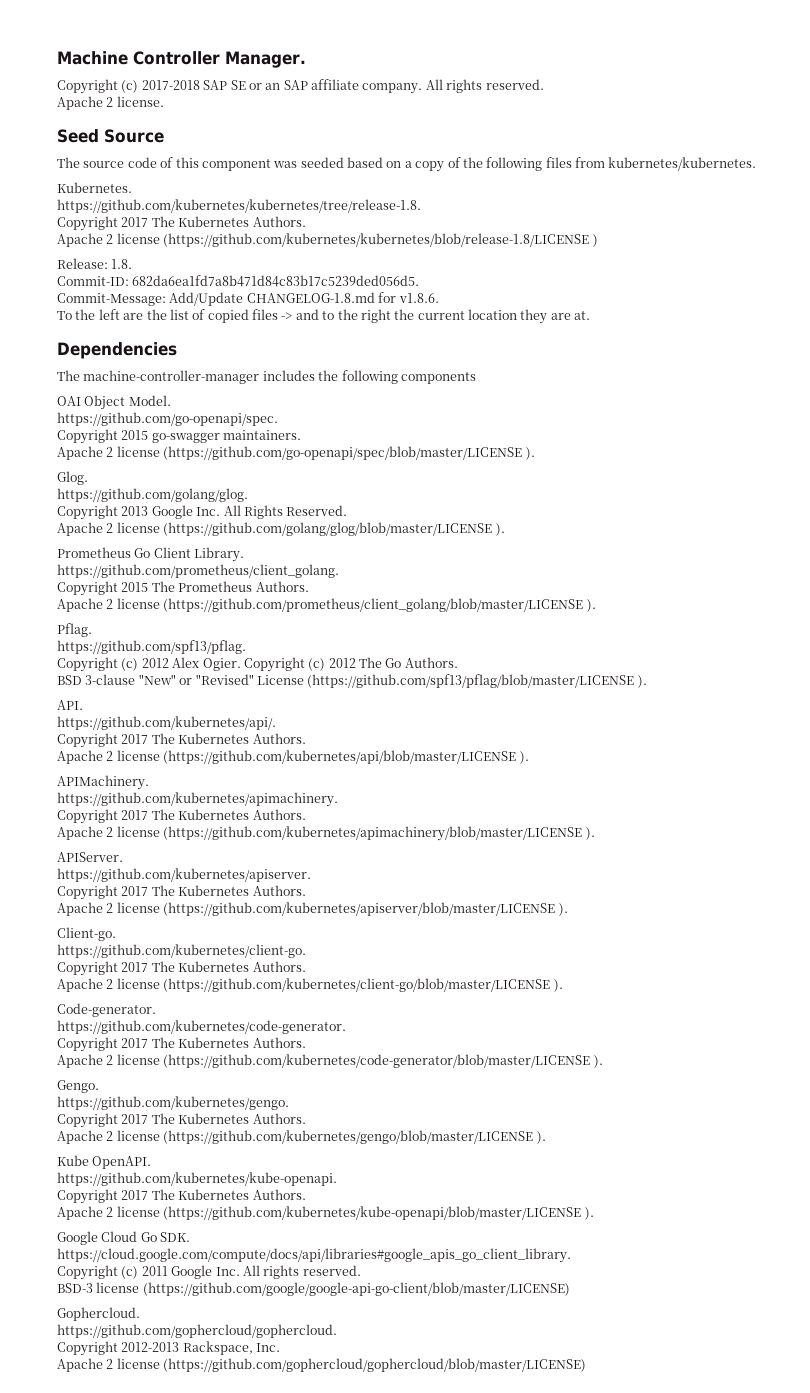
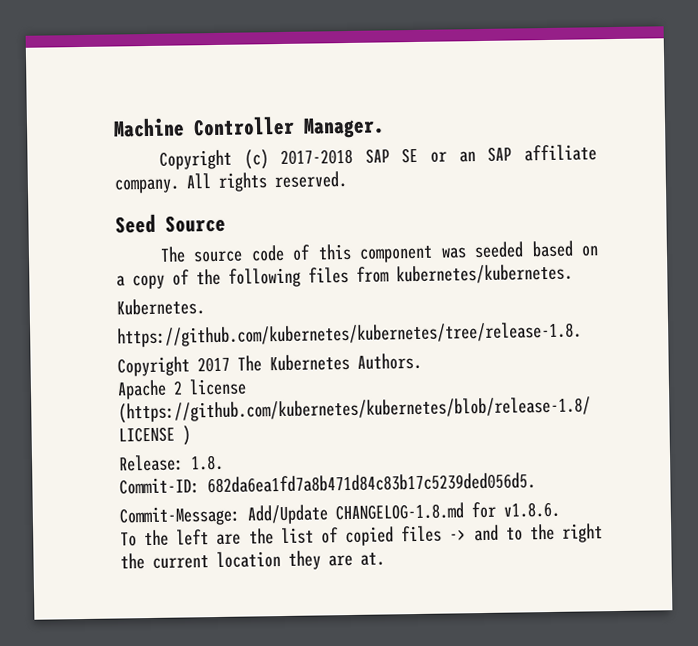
- Apache 2 license.
- Dependencies
- The machine-controller-manager includes the following components
- OAI Object Model.
- https://github.com/go-openapi/spec.
- Copyright 2015 go-swagger maintainers.
- Apache 2 license (https://github.com/go-openapi/spec/blob/master/LICENSE ).
- Glog.
- https://github.com/golang/glog.
- Copyright 2013 Google Inc. All Rights Reserved.
- Apache 2 license (https://github.com/golang/glog/blob/master/LICENSE ).
- Prometheus Go Client Library.
- https://github.com/prometheus/client_golang.
- Copyright 2015 The Prometheus Authors.
- Apache 2 license (https://github.com/prometheus/client_golang/blob/master/LICENSE ).
- Pflag.
- https://github.com/spf13/pflag.
- Copyright (c) 2012 Alex Ogier. Copyright (c) 2012 The Go Authors.
- BSD 3-clause "New" or "Revised" License (https://github.com/spf13/pflag/blob/master/LICENSE ).
- API.
- https://github.com/kubernetes/api/.
- Copyright 2017 The Kubernetes Authors.
- Apache 2 license (https://github.com/kubernetes/api/blob/master/LICENSE ).
- APIMachinery.
- https://github.com/kubernetes/apimachinery.
- Copyright 2017 The Kubernetes Authors.
- Apache 2 license (https://github.com/kubernetes/apimachinery/blob/master/LICENSE ).
- APIServer.
- https://github.com/kubernetes/apiserver.
- Copyright 2017 The Kubernetes Authors.
- Apache 2 license (https://github.com/kubernetes/apiserver/blob/master/LICENSE ).
- Client-go.
- https://github.com/kubernetes/client-go.
- Copyright 2017 The Kubernetes Authors.
- Apache 2 license (https://github.com/kubernetes/client-go/blob/master/LICENSE ).
- Code-generator.
- https://github.com/kubernetes/code-generator.
- Copyright 2017 The Kubernetes Authors.
- Apache 2 license (https://github.com/kubernetes/code-generator/blob/master/LICENSE ).
- Gengo.
- https://github.com/kubernetes/gengo.
- Copyright 2017 The Kubernetes Authors.
- Apache 2 license (https://github.com/kubernetes/gengo/blob/master/LICENSE ).
- Kube OpenAPI.
- https://github.com/kubernetes/kube-openapi.
- Copyright 2017 The Kubernetes Authors.
- Apache 2 license (https://github.com/kubernetes/kube-openapi/blob/master/LICENSE ).
- Google Cloud Go SDK.
- https://cloud.google.com/compute/docs/api/libraries#google_apis_go_client_library.
- Copyright (c) 2011 Google Inc. All rights reserved.
- BSD-3 license (https://github.com/google/google-api-go-client/blob/master/LICENSE)
- Gophercloud.
- https://github.com/gophercloud/gophercloud.
- Copyright 2012-2013 Rackspace, Inc.
- Apache 2 license (https://github.com/gophercloud/gophercloud/blob/master/LICENSE)

